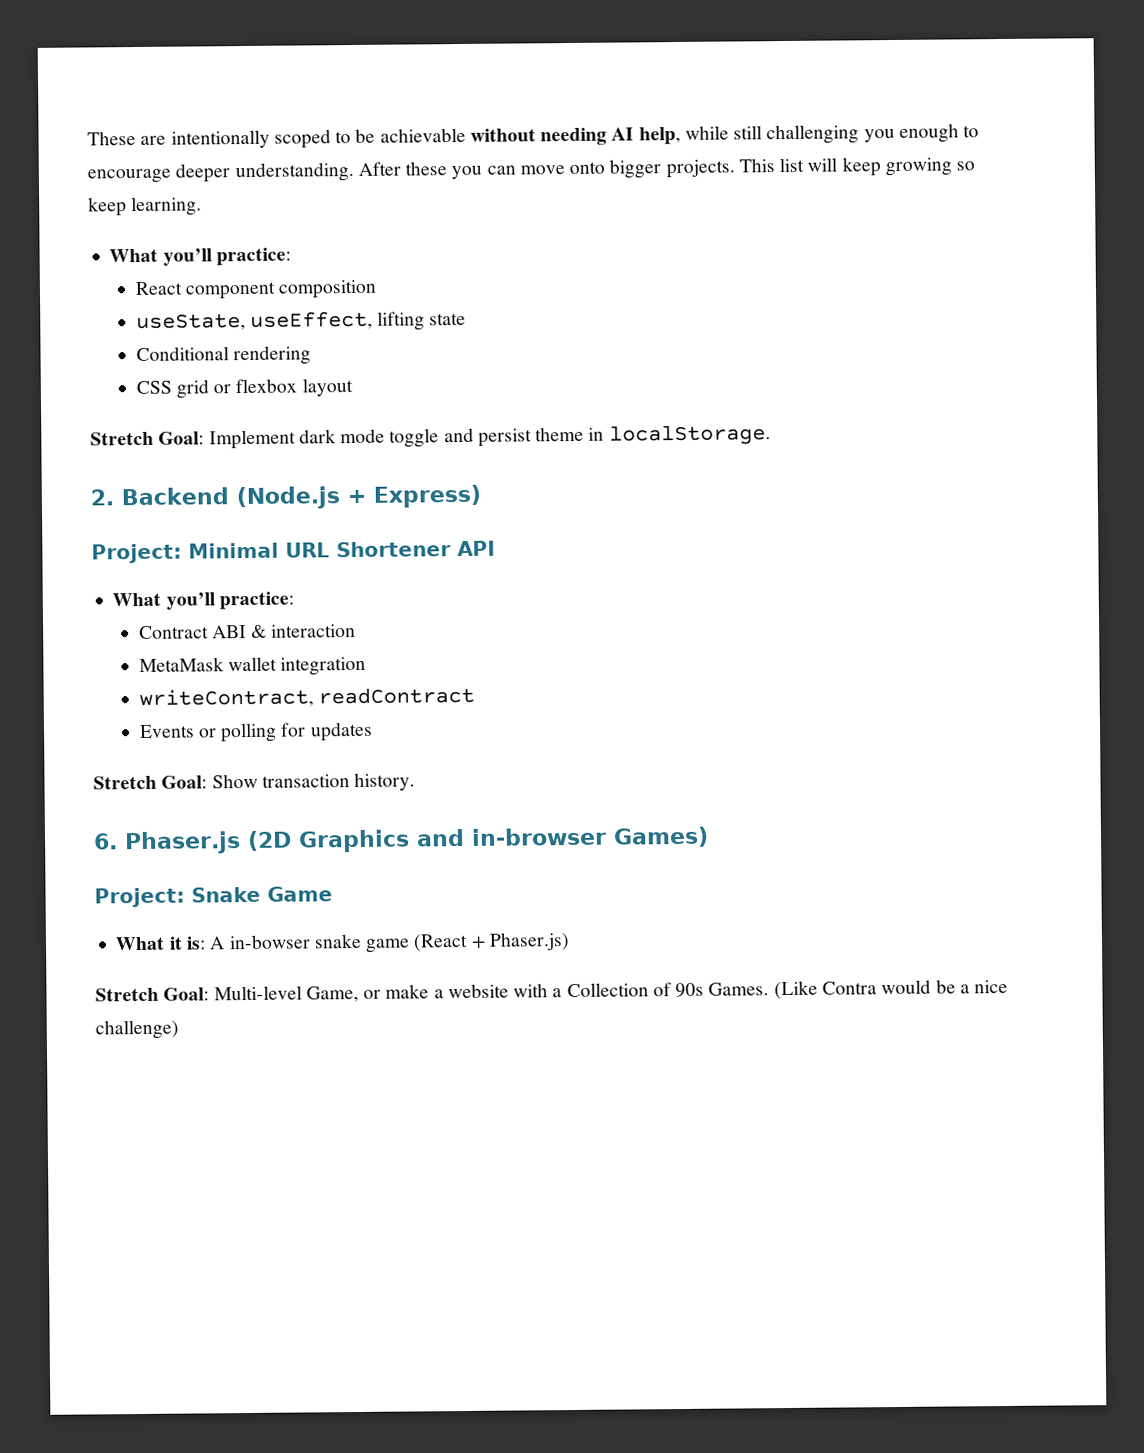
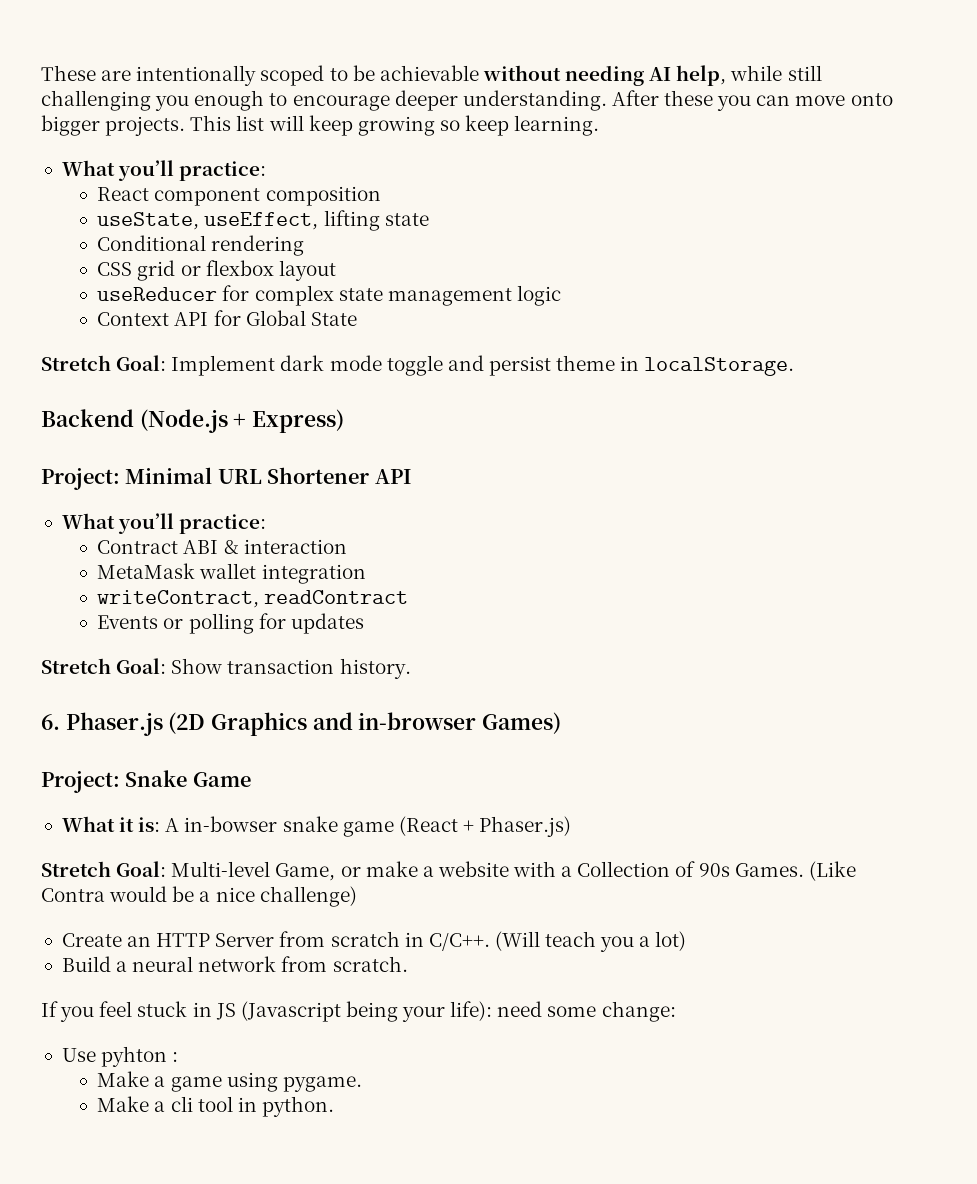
+ useReducer for complex state management logic
+ Context API for Global State
- 2. Backend (Node.js + Express)
+ Backend (Node.js + Express)
+ Create an HTTP Server from scratch in C/C++. (Will teach you a lot)
+ Build a neural network from scratch.
+ If you feel stuck in JS (Javascript being your life): need some change:
+ Use pyhton :
+ Make a game using pygame.
+ Make a cli tool in python.

